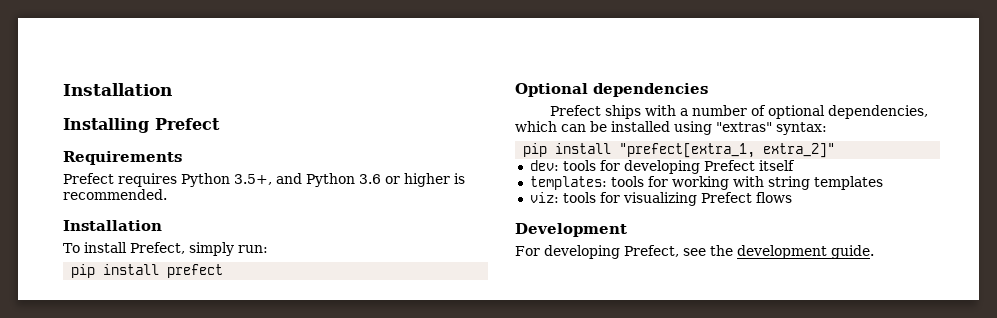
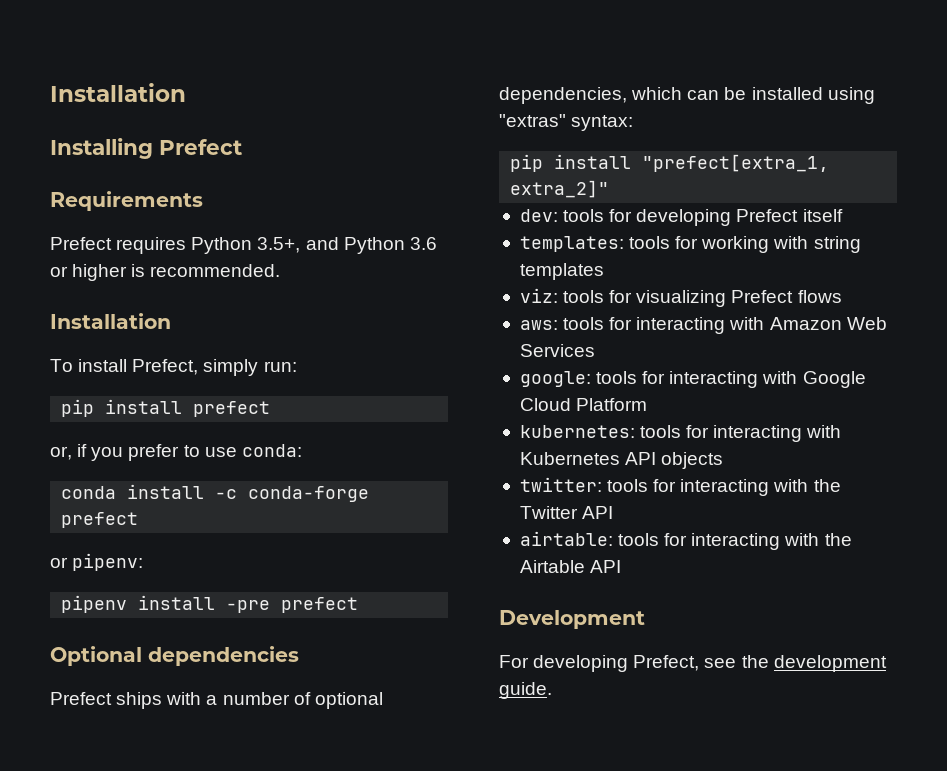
+ or, if you prefer to use conda:
+ conda install -c conda-forge prefect
+ or pipenv:
+ pipenv install -pre prefect
+ aws: tools for interacting with Amazon Web Services
+ google: tools for interacting with Google Cloud Platform
+ kubernetes: tools for interacting with Kubernetes API objects
+ twitter: tools for interacting with the Twitter API
+ airtable: tools for interacting with the Airtable API

